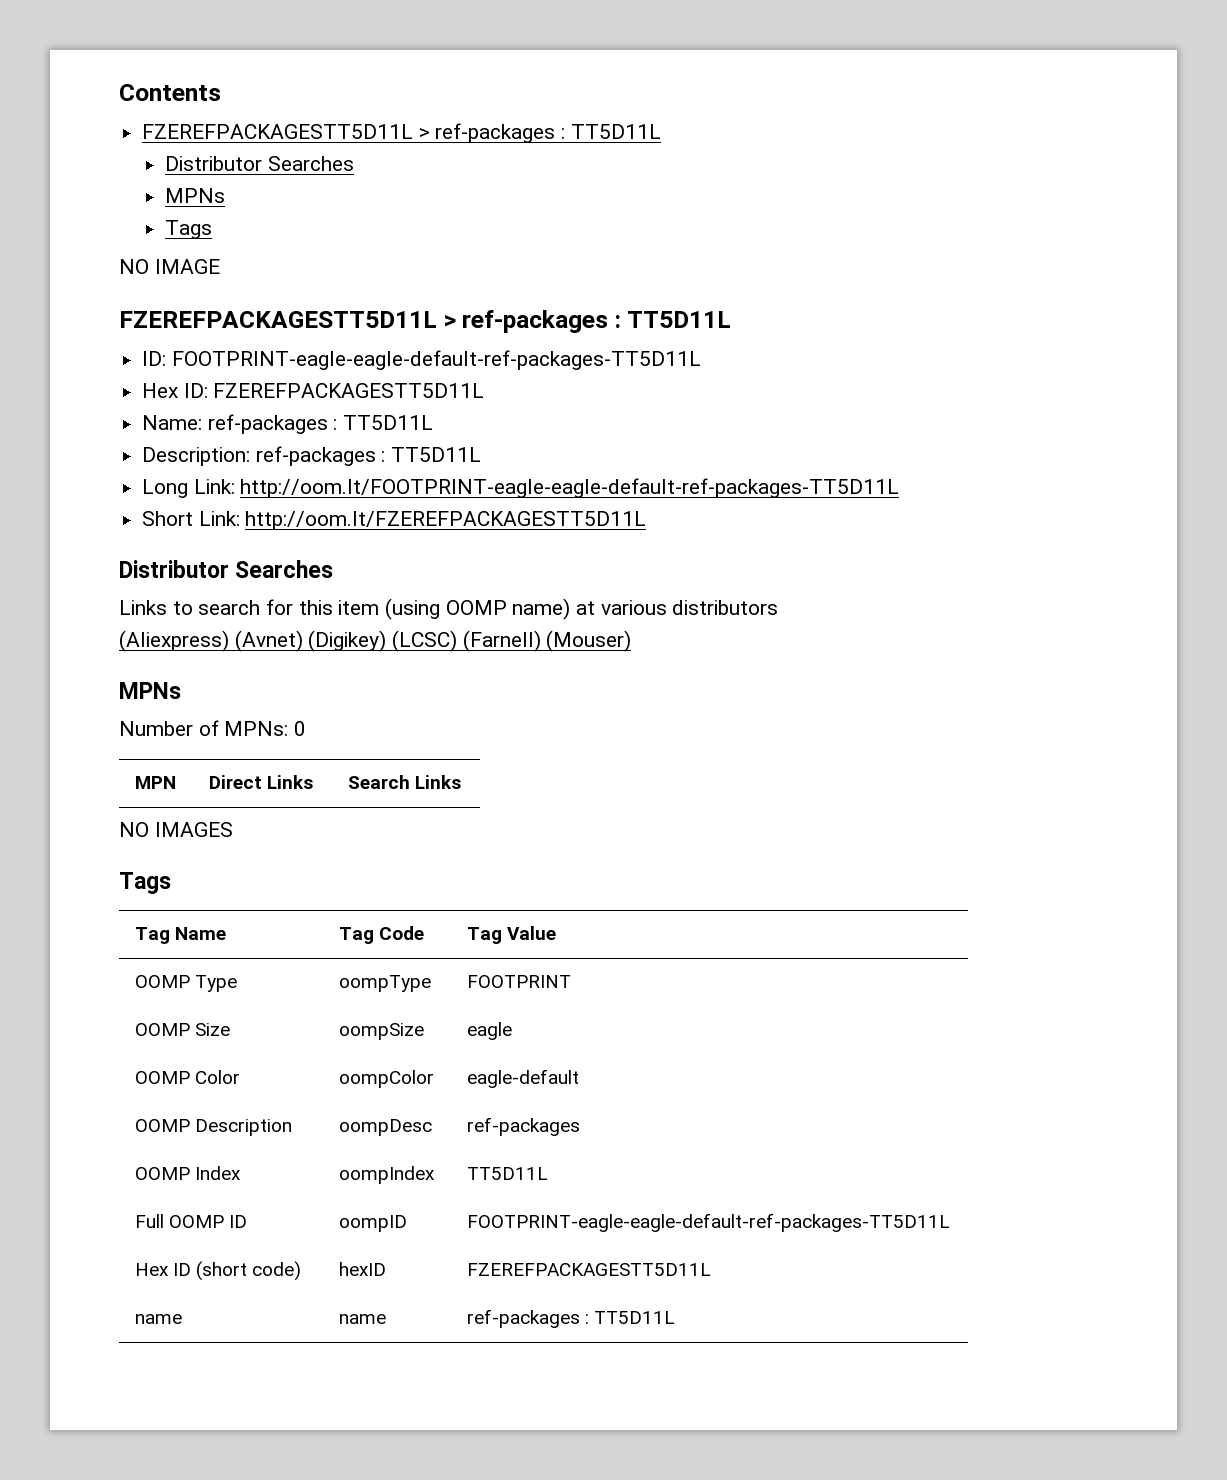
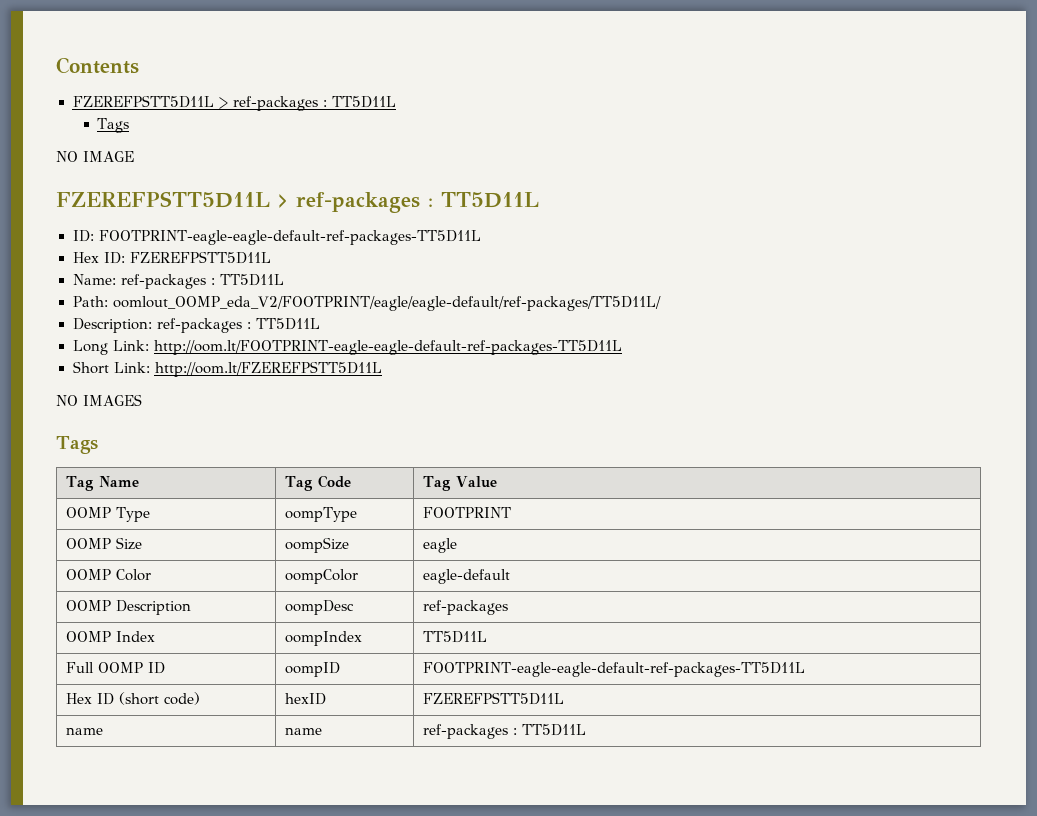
  Contents
- FZEREFPACKAGESTT5D11L > ref-packages : TT5D11L
- Distributor Searches
- MPNs
+ FZEREFPSTT5D11L > ref-packages : TT5D11L
  NO IMAGE
- FZEREFPACKAGESTT5D11L > ref-packages : TT5D11L
+ FZEREFPSTT5D11L > ref-packages : TT5D11L
- Hex ID: FZEREFPACKAGESTT5D11L
+ Hex ID: FZEREFPSTT5D11L
+ Path: oomlout_OOMP_eda_V2/FOOTPRINT/eagle/eagle-default/ref-packages/TT5D11L/
- Short Link: http://oom.lt/FZEREFPACKAGESTT5D11L
- Distributor Searches
- Links to search for this item (using OOMP name) at various distributors
- (Aliexpress) (Avnet) (Digikey) (LCSC) (Farnell) (Mouser)
- MPNs
- Number of MPNs: 0
- MPN | Direct Links | Search Links
+ Short Link: http://oom.lt/FZEREFPSTT5D11L
- Hex ID (short code) | hexID | FZEREFPACKAGESTT5D11L
+ Hex ID (short code) | hexID | FZEREFPSTT5D11L

